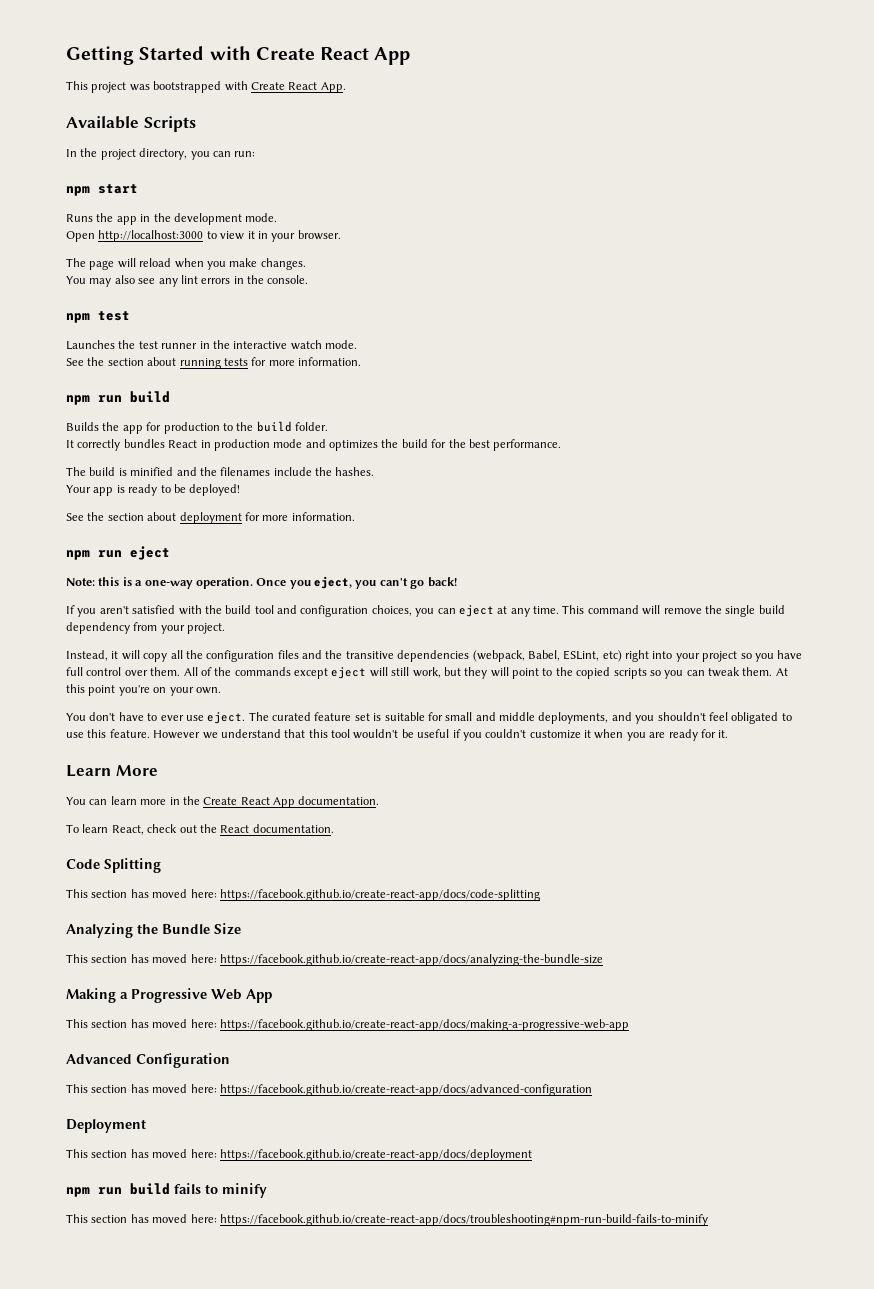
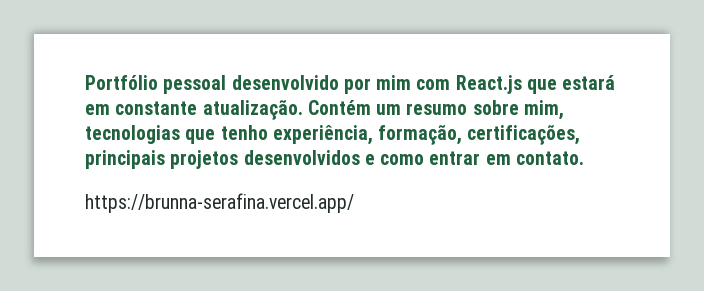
- Getting Started with Create React App
- This project was bootstrapped with Create React App.
- Available Scripts
- In the project directory, you can run:
- npm start
- Runs the app in the development mode.
- Open http://localhost:3000 to view it in your browser.
- The page will reload when you make changes.
- You may also see any lint errors in the console.
- npm test
- Launches the test runner in the interactive watch mode.
- See the section about running tests for more information.
- npm run build
- Builds the app for production to the build folder.
- It correctly bundles React in production mode and optimizes the build for the best performance.
- The build is minified and the filenames include the hashes.
- Your app is ready to be deployed!
- See the section about deployment for more information.
- npm run eject
- Note: this is a one-way operation. Once you eject, you can't go back!
- If you aren't satisfied with the build tool and configuration choices, you can eject at any time. This command will remove the single build dependency from your project.
- Instead, it will copy all the configuration files and the transitive dependencies (webpack, Babel, ESLint, etc) right into your project so you have full control over them. All of the commands except eject will still work, but they will point to the copied scripts so you can tweak them. At this point you're on your own.
- You don't have to ever use eject. The curated feature set is suitable for small and middle deployments, and you shouldn't feel obligated to use this feature. However we understand that this tool wouldn't be useful if you couldn't customize it when you are ready for it.
- Learn More
- You can learn more in the Create React App documentation.
- To learn React, check out the React documentation.
- Code Splitting
- This section has moved here: https://facebook.github.io/create-react-app/docs/code-splitting
- Analyzing the Bundle Size
- This section has moved here: https://facebook.github.io/create-react-app/docs/analyzing-the-bundle-size
- Making a Progressive Web App
- This section has moved here: https://facebook.github.io/create-react-app/docs/making-a-progressive-web-app
- Advanced Configuration
- This section has moved here: https://facebook.github.io/create-react-app/docs/advanced-configuration
- Deployment
- This section has moved here: https://facebook.github.io/create-react-app/docs/deployment
- npm run build fails to minify
- This section has moved here: https://facebook.github.io/create-react-app/docs/troubleshooting#npm-run-build-fails-to-minify
+ Portfólio pessoal desenvolvido por mim com React.js que estará em constante atualização. Contém um resumo sobre mim, tecnologias que tenho experiência, formação, certificações, principais projetos desenvolvidos e como entrar em contato.
+ https://brunna-serafina.vercel.app/

